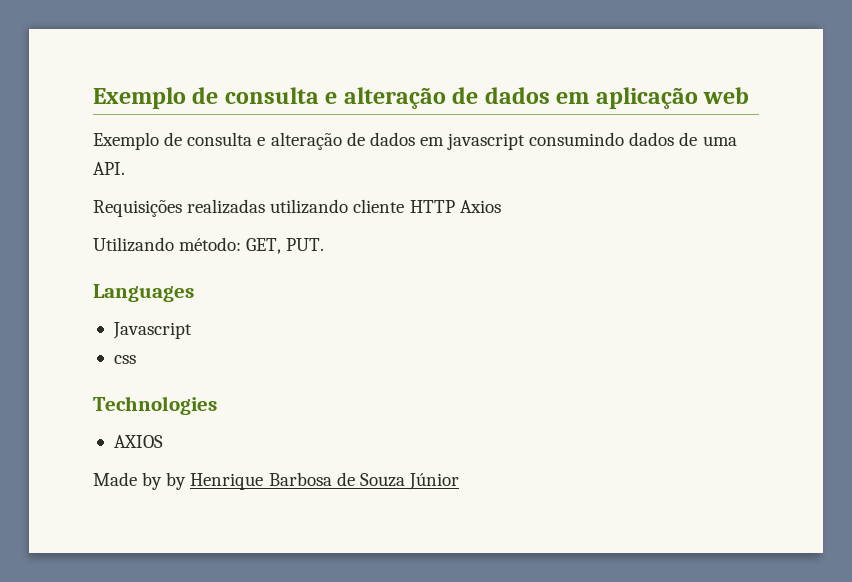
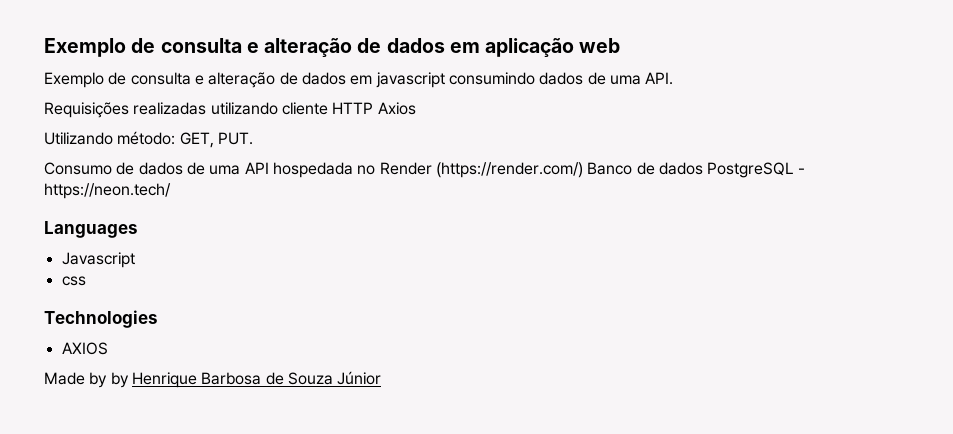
+ Consumo de dados de uma API hospedada no Render (https://render.com/) Banco de dados PostgreSQL - https://neon.tech/

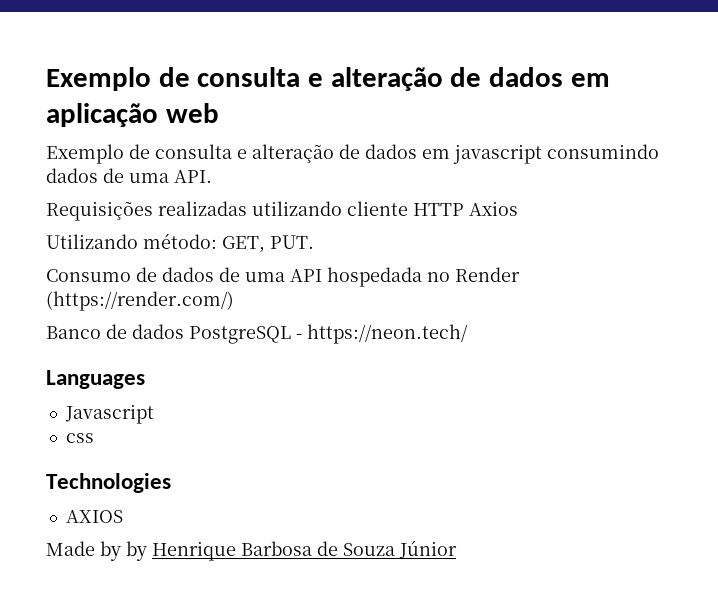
- Consumo de dados de uma API hospedada no Render (https://render.com/) Banco de dados PostgreSQL - https://neon.tech/
+ Consumo de dados de uma API hospedada no Render (https://render.com/)
+ Banco de dados PostgreSQL - https://neon.tech/

